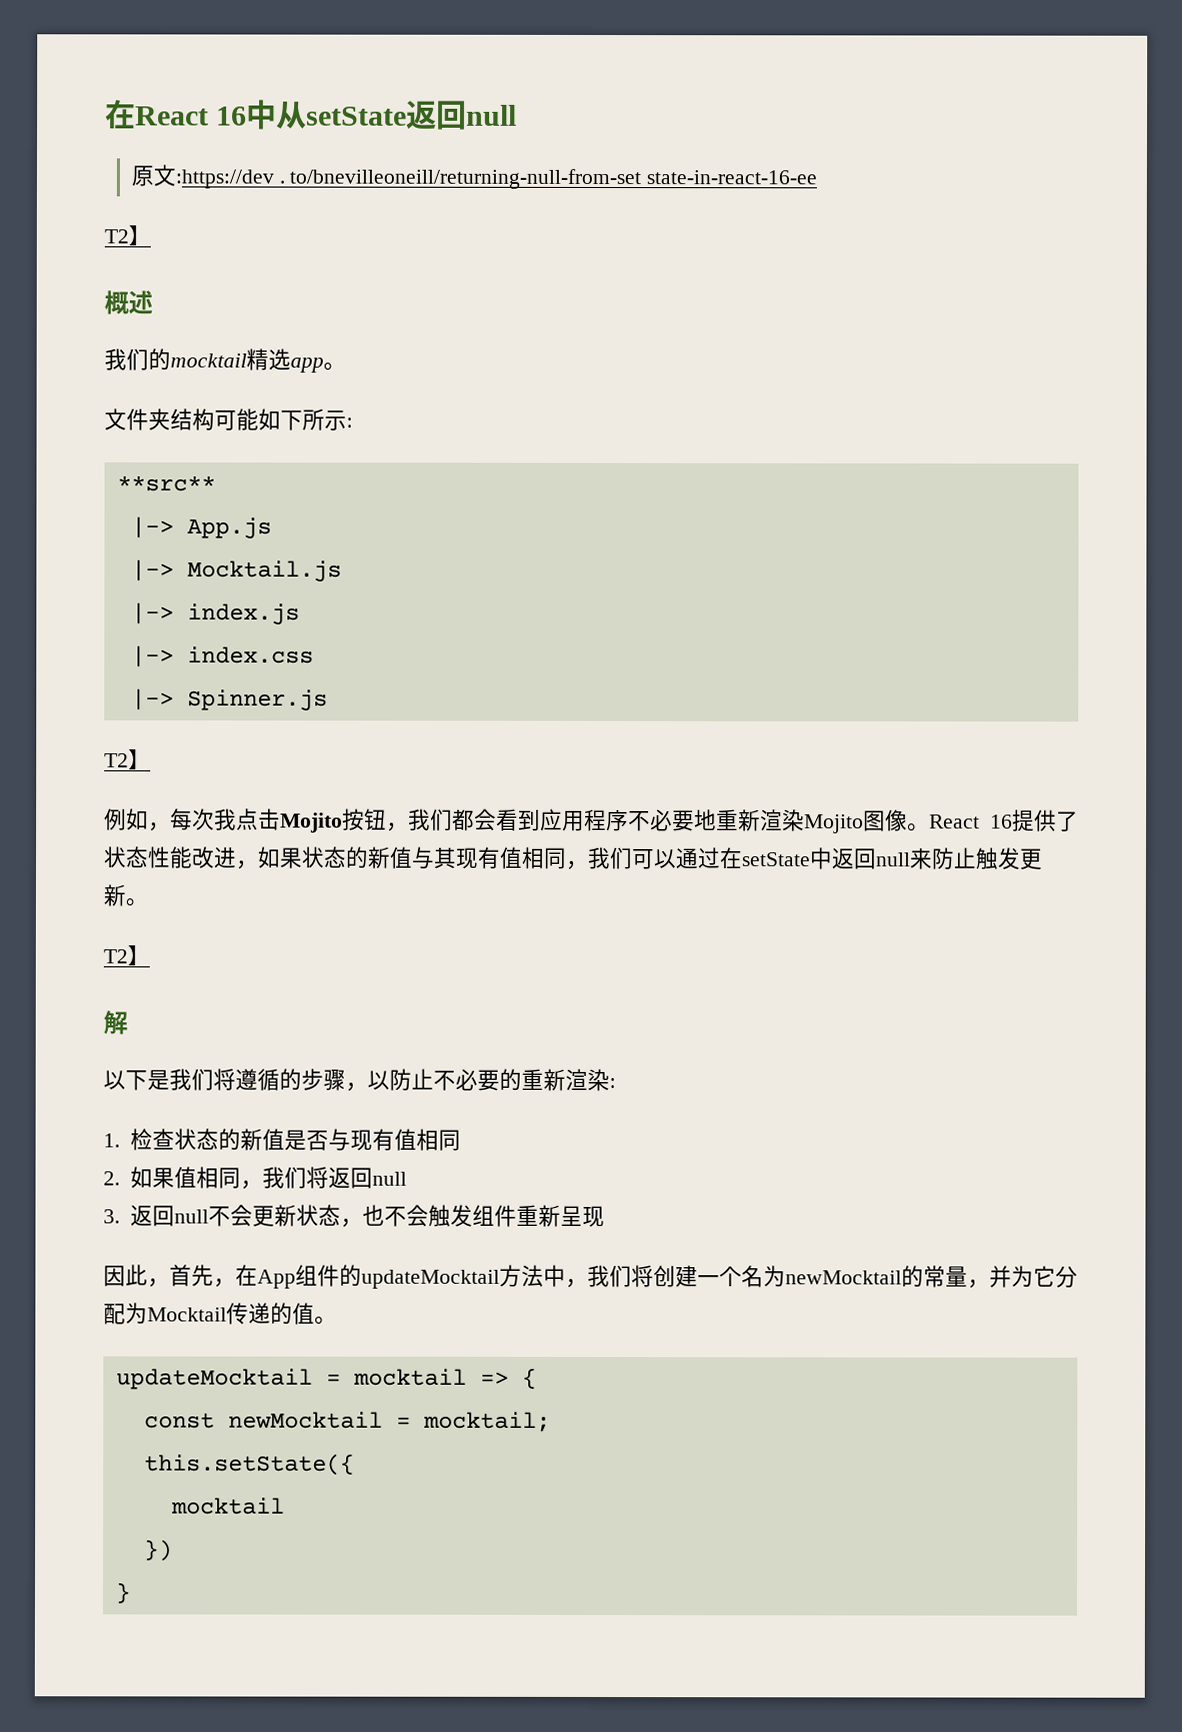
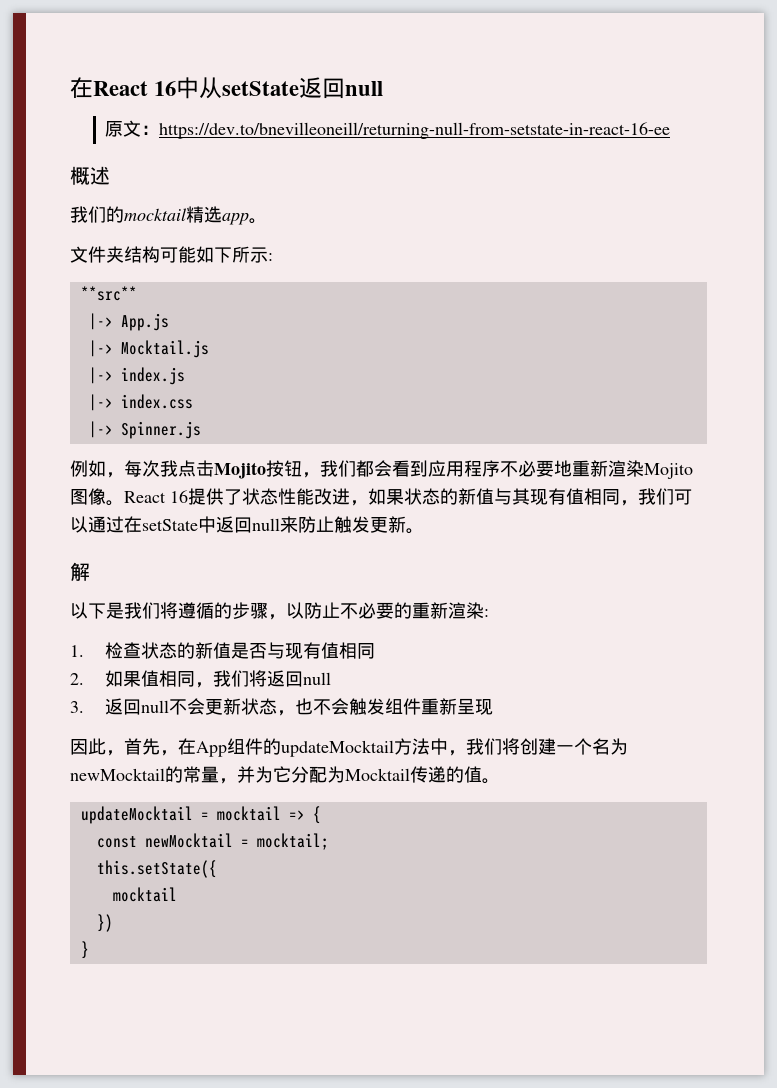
- 原文:https://dev . to/bnevilleoneill/returning-null-from-set state-in-react-16-ee
- T2】
+ 原文：https://dev.to/bnevilleoneill/returning-null-from-setstate-in-react-16-ee
  |-> Spinner.js
- T2】
  React 16提供了状态性能改进，如果状态的新值与其现有值相同，我们可以通过在setState中返回null来防止触发更新。
- T2】

